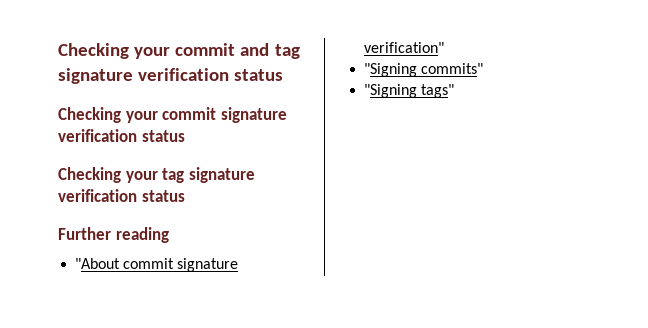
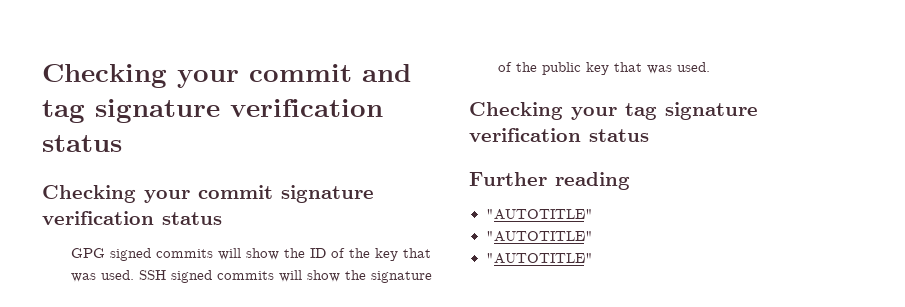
+ GPG signed commits will show the ID of the key that was used. SSH signed commits will show the signature of the public key that was used.
  Further reading
- "About commit signature verification"
- "Signing commits"
- "Signing tags"
+ "AUTOTITLE"
+ "AUTOTITLE"
+ "AUTOTITLE"

